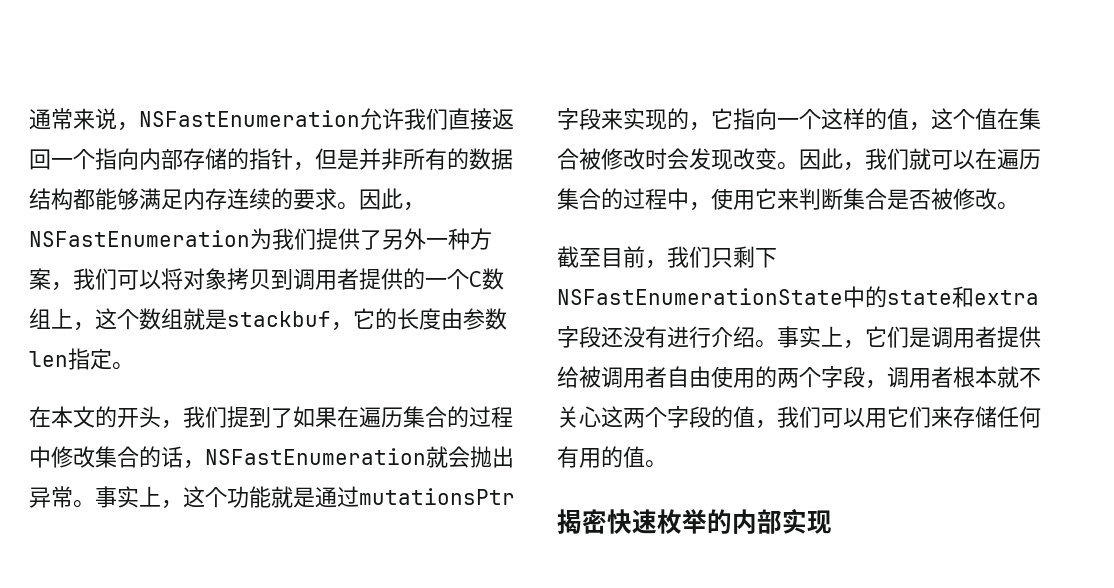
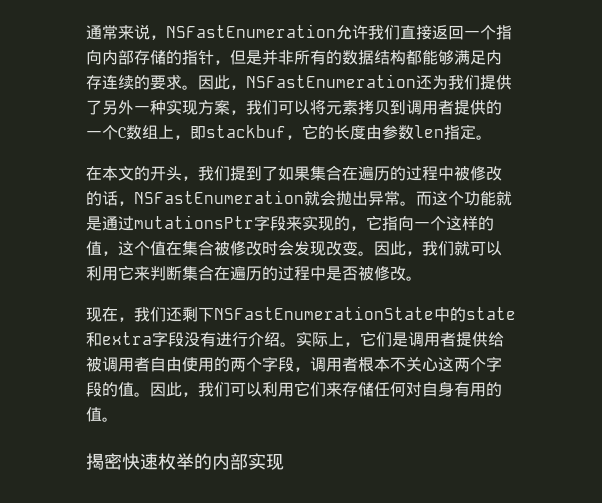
- 因此，NSFastEnumeration为我们提供了另外一种方案，我们可以将对象拷贝到调用者提供的一个C数组上，这个数组就是stackbuf，它的长度由参数len指定。
+ 因此，NSFastEnumeration还为我们提供了另外一种实现方案，我们可以将元素拷贝到调用者提供的一个C数组上，即stackbuf，它的长度由参数len指定。
- 在本文的开头，我们提到了如果在遍历集合的过程中修改集合的话，NSFastEnumeration就会抛出异常。
+ 在本文的开头，我们提到了如果集合在遍历的过程中被修改的话，NSFastEnumeration就会抛出异常。
- 事实上，这个功能就是通过mutationsPtr字段来实现的，它指向一个这样的值，这个值在集合被修改时会发现改变。
+ 而这个功能就是通过mutationsPtr字段来实现的，它指向一个这样的值，这个值在集合被修改时会发现改变。
- 因此，我们就可以在遍历集合的过程中，使用它来判断集合是否被修改。
+ 因此，我们就可以利用它来判断集合在遍历的过程中是否被修改。
- 截至目前，我们只剩下NSFastEnumerationState中的state和extra字段还没有进行介绍。
+ 现在，我们还剩下NSFastEnumerationState中的state和extra字段没有进行介绍。
- 事实上，它们是调用者提供给被调用者自由使用的两个字段，调用者根本就不关心这两个字段的值，我们可以用它们来存储任何有用的值。
+ 实际上，它们是调用者提供给被调用者自由使用的两个字段，调用者根本不关心这两个字段的值。因此，我们可以利用它们来存储任何对自身有用的值。

